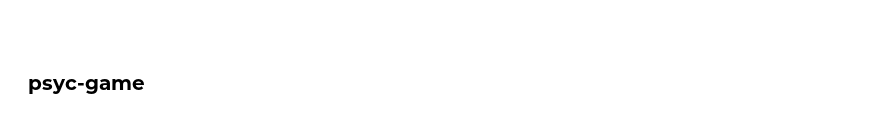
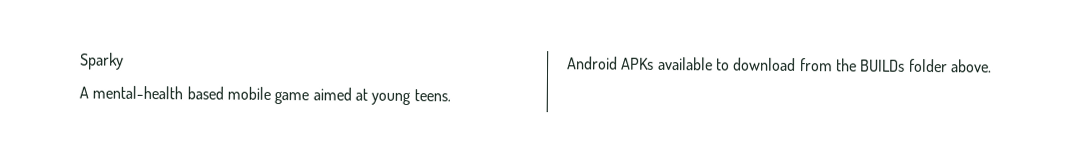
- psyc-game
+ Sparky
+ A mental-health based mobile game aimed at young teens.
+ Android APKs available to download from the BUILDs folder above.

